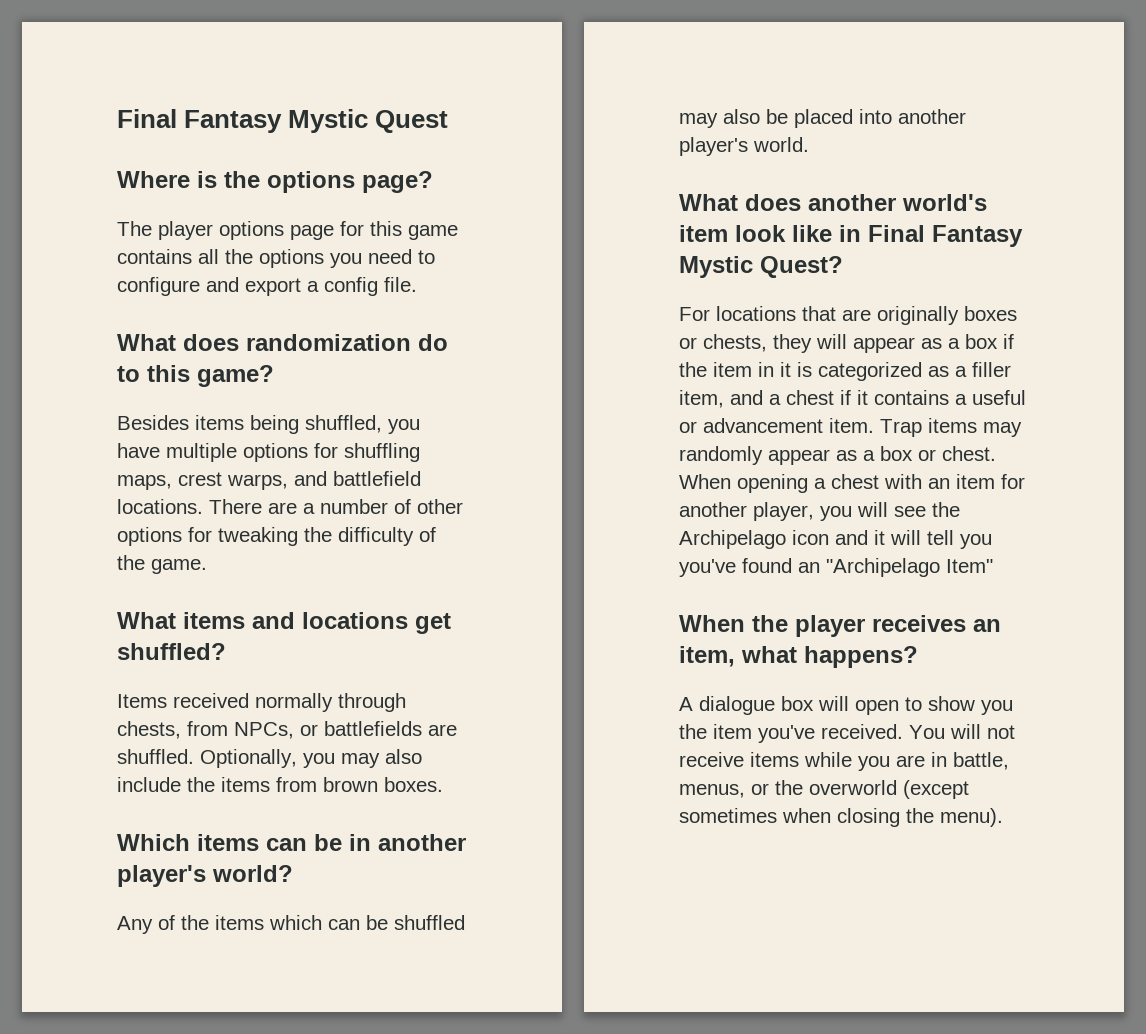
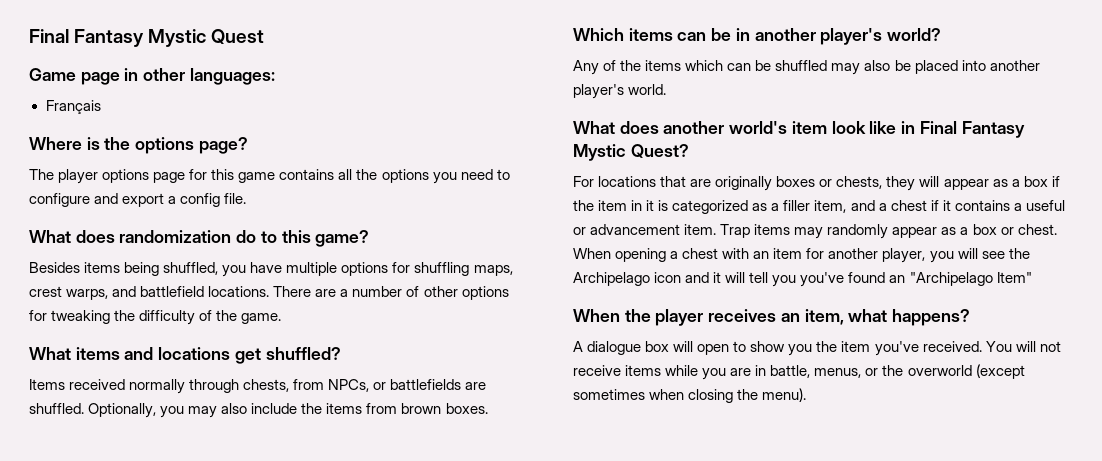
+ Game page in other languages:
+ Français

